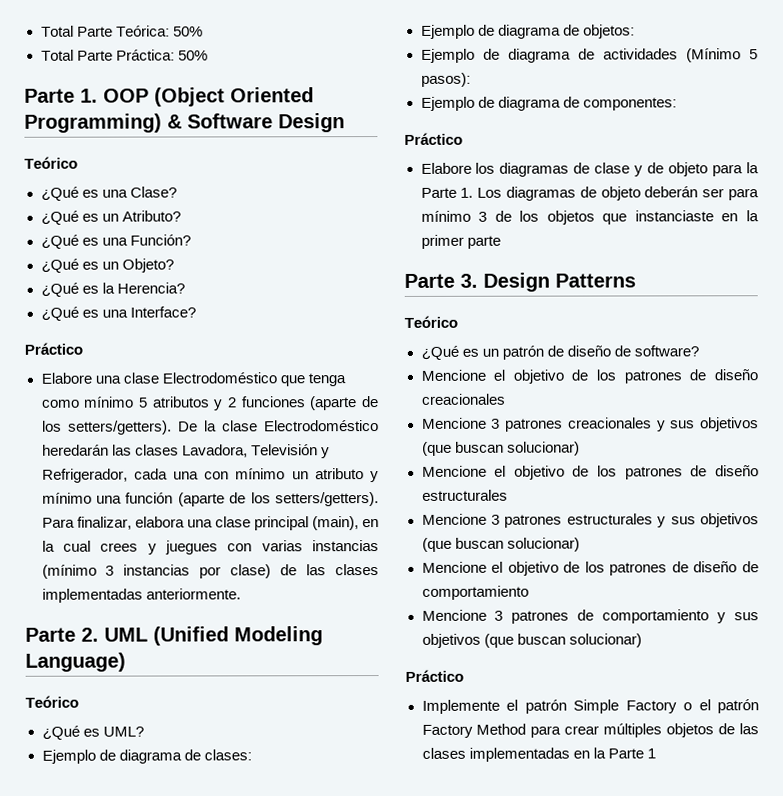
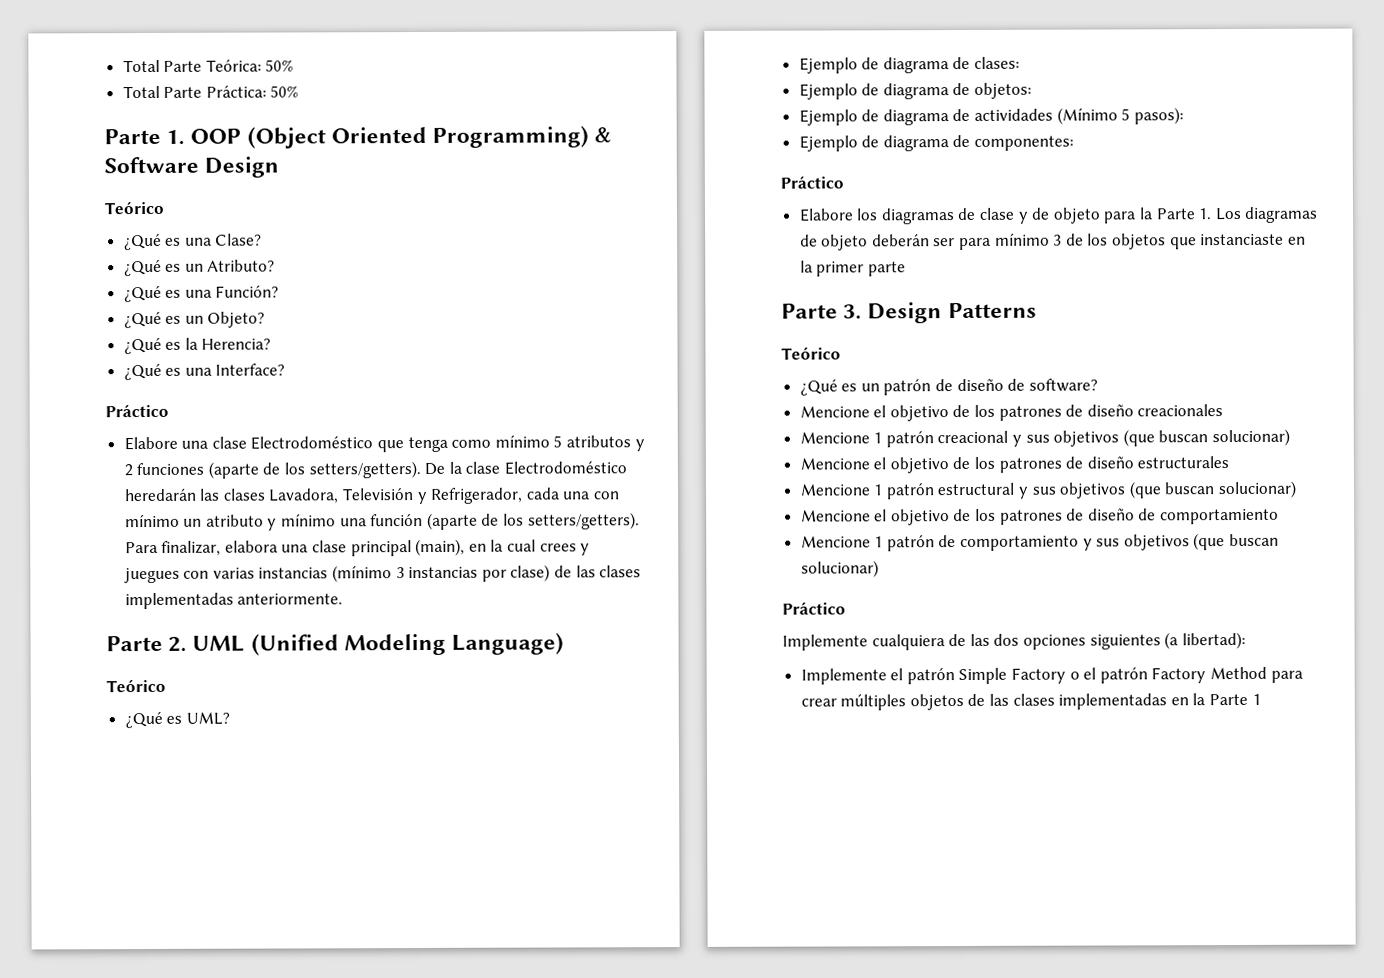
- Mencione 3 patrones creacionales y sus objetivos (que buscan solucionar)
+ Mencione 1 patrón creacional y sus objetivos (que buscan solucionar)
- Mencione 3 patrones estructurales y sus objetivos (que buscan solucionar)
+ Mencione 1 patrón estructural y sus objetivos (que buscan solucionar)
- Mencione 3 patrones de comportamiento y sus objetivos (que buscan solucionar)
+ Mencione 1 patrón de comportamiento y sus objetivos (que buscan solucionar)
+ Implemente cualquiera de las dos opciones siguientes (a libertad):

